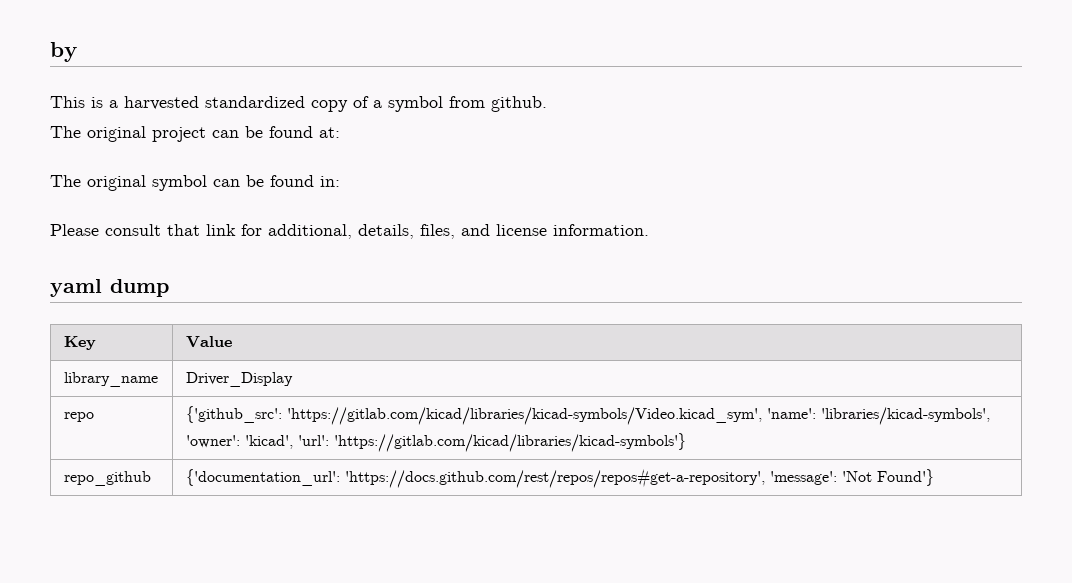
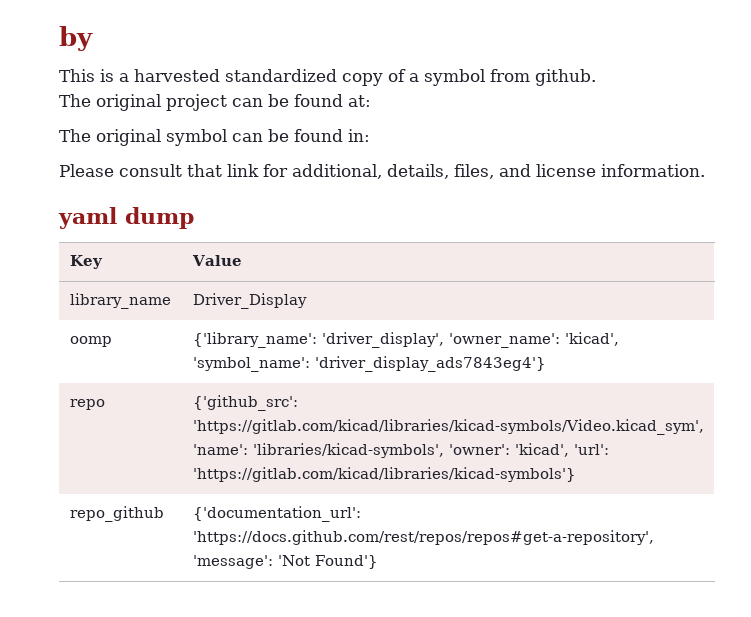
+ oomp | {'library_name': 'driver_display', 'owner_name': 'kicad', 'symbol_name': 'driver_display_ads7843eg4'}

